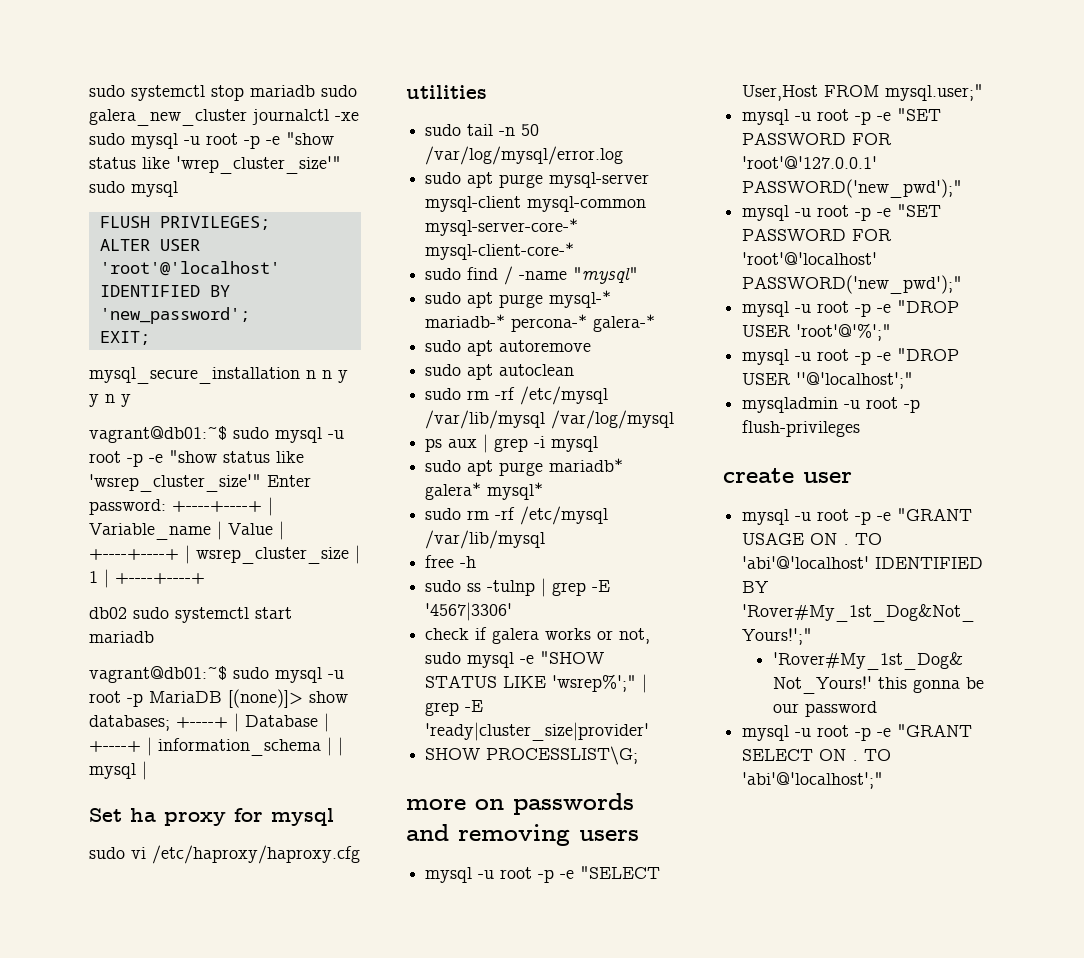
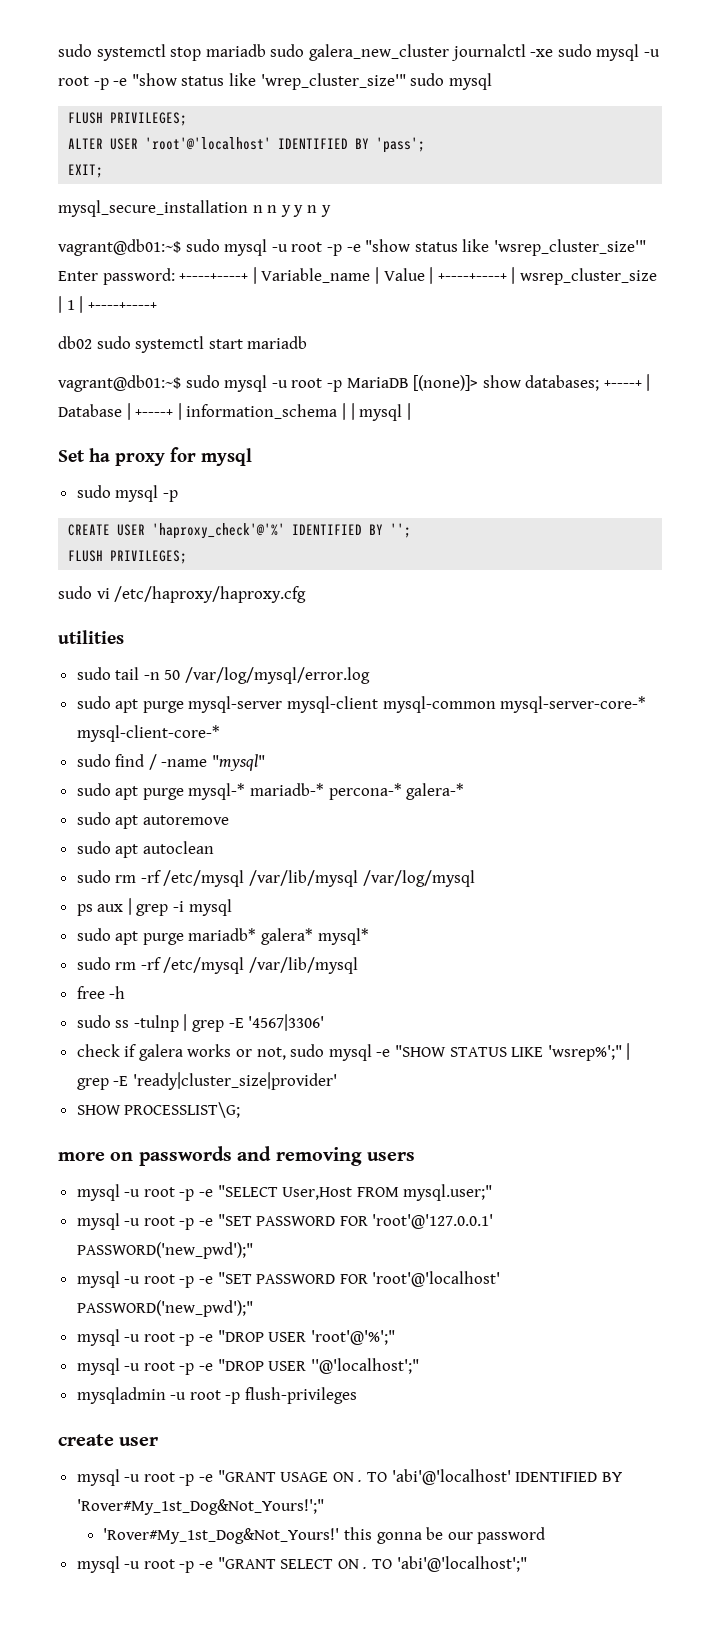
- ALTER USER 'root'@'localhost' IDENTIFIED BY 'new_password';
+ ALTER USER 'root'@'localhost' IDENTIFIED BY 'pass';
+ sudo mysql -p
+ CREATE USER 'haproxy_check'@'%' IDENTIFIED BY '';
+ FLUSH PRIVILEGES;

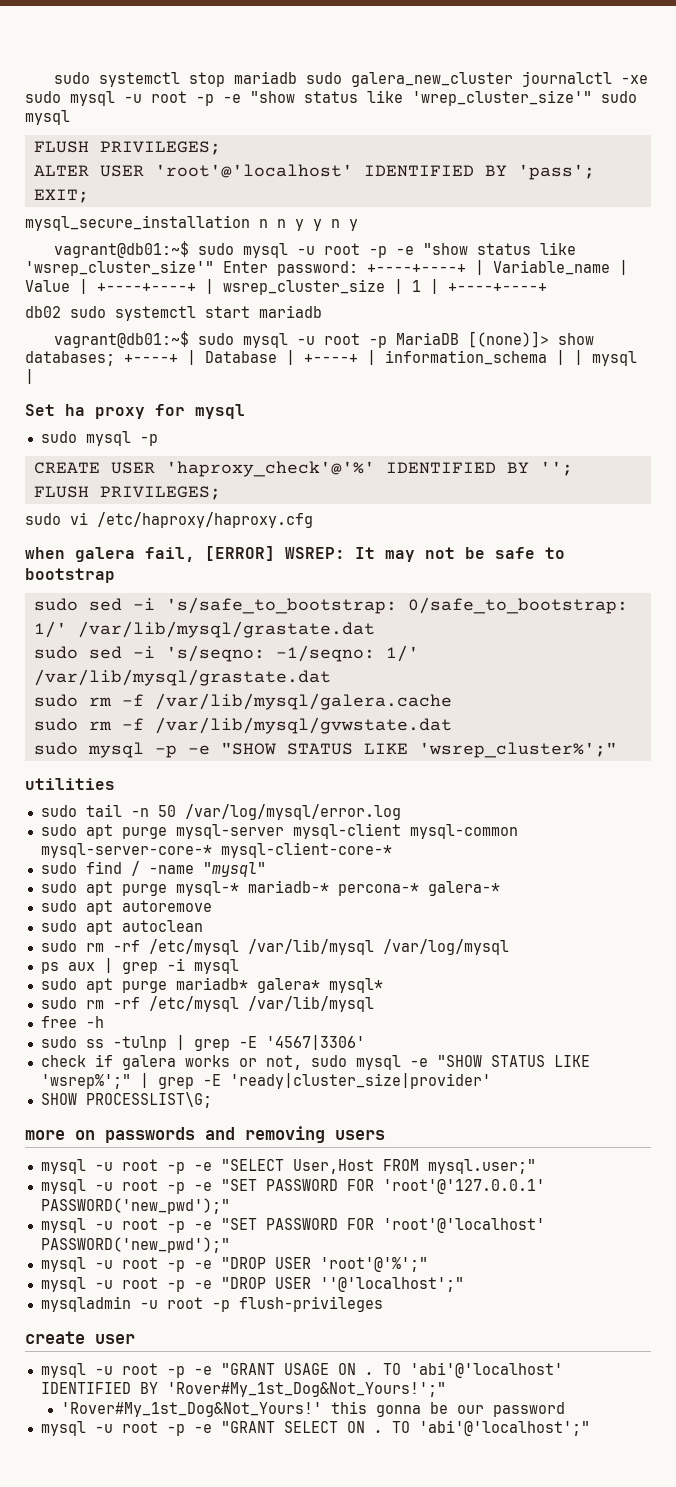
+ when galera fail, [ERROR] WSREP: It may not be safe to bootstrap
+ sudo sed -i 's/safe_to_bootstrap: 0/safe_to_bootstrap: 1/' /var/lib/mysql/grastate.dat
+ sudo sed -i 's/seqno: -1/seqno: 1/' /var/lib/mysql/grastate.dat
+ sudo rm -f /var/lib/mysql/galera.cache
+ sudo rm -f /var/lib/mysql/gvwstate.dat
+ sudo mysql -p -e "SHOW STATUS LIKE 'wsrep_cluster%';"

